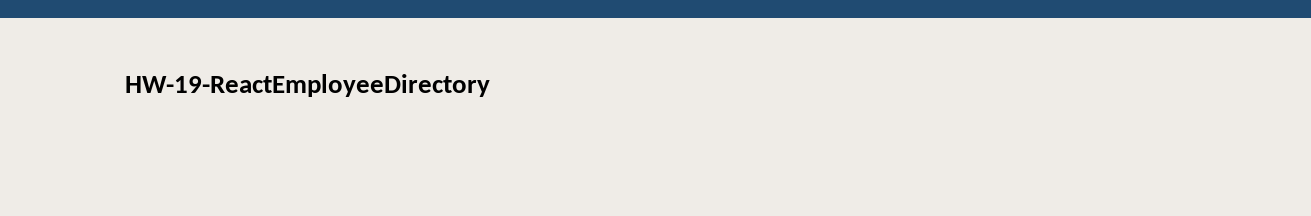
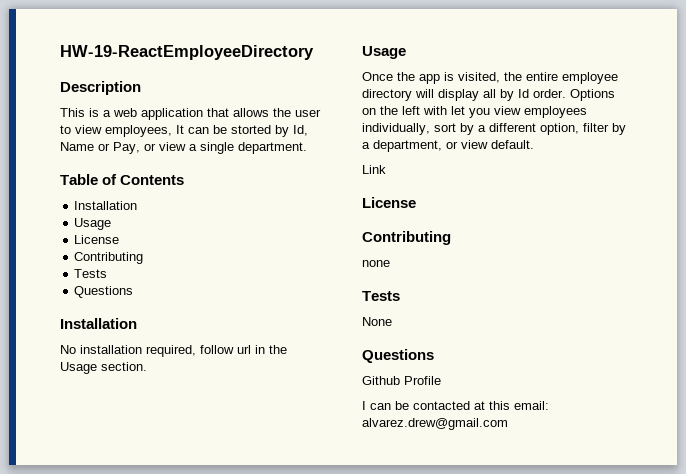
+ Description
+ This is a web application that allows the user to view employees, It can be storted by Id, Name or Pay, or view a single department.
+ Table of Contents
+ Installation
+ Usage
+ License
+ Contributing
+ Tests
+ Questions
+ Installation
+ No installation required, follow url in the Usage section.
+ Usage
+ Once the app is visited, the entire employee directory will display all by Id order. Options on the left with let you view employees individually, sort by a different option, filter by a department, or view default.
+ Link
+ License
+ Contributing
+ none
+ Tests
+ None
+ Questions
+ Github Profile
+ I can be contacted at this email: alvarez.drew@gmail.com

